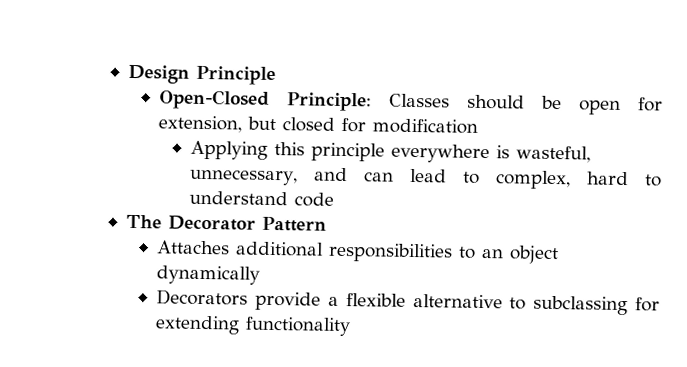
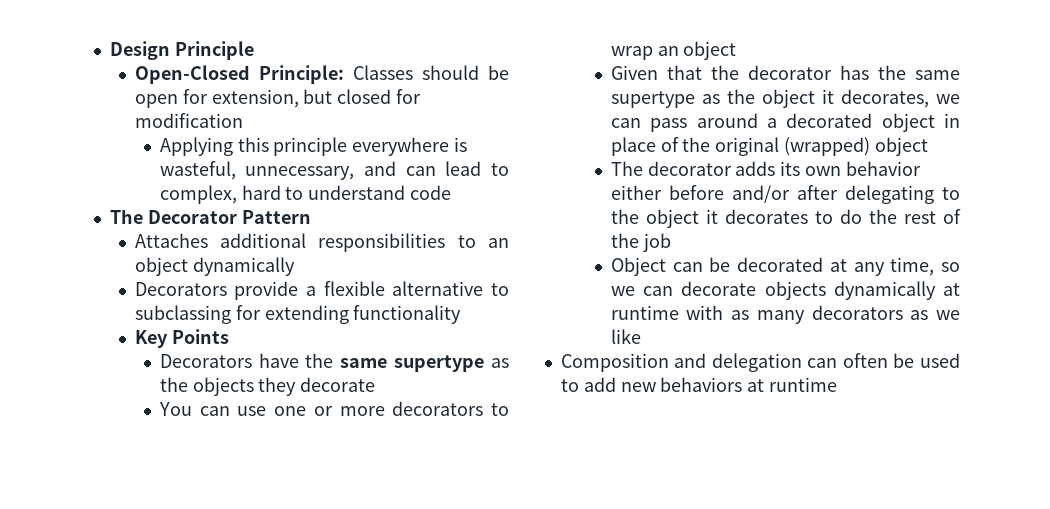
+ Key Points
+ Decorators have the same supertype as the objects they decorate
+ You can use one or more decorators to wrap an object
+ Given that the decorator has the same supertype as the object it decorates, we can pass around a decorated object in place of the original (wrapped) object
+ The decorator adds its own behavior either before and/or after delegating to the object it decorates to do the rest of the job
+ Object can be decorated at any time, so we can decorate objects dynamically at runtime with as many decorators as we like
+ Composition and delegation can often be used to add new behaviors at runtime

